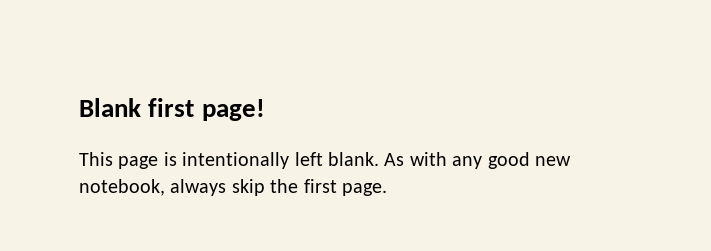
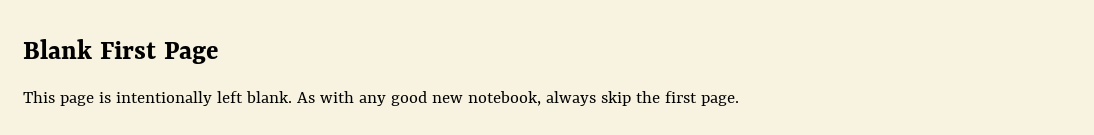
- Blank first page!
+ Blank First Page

